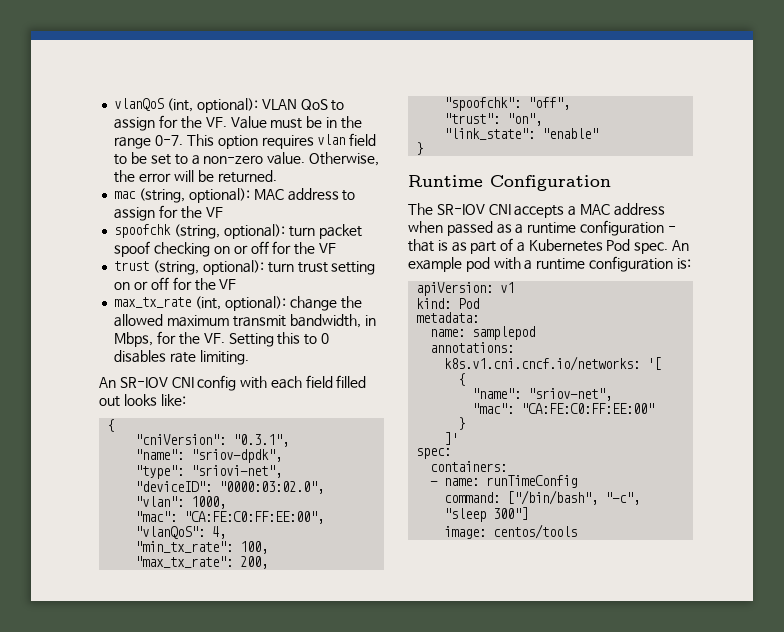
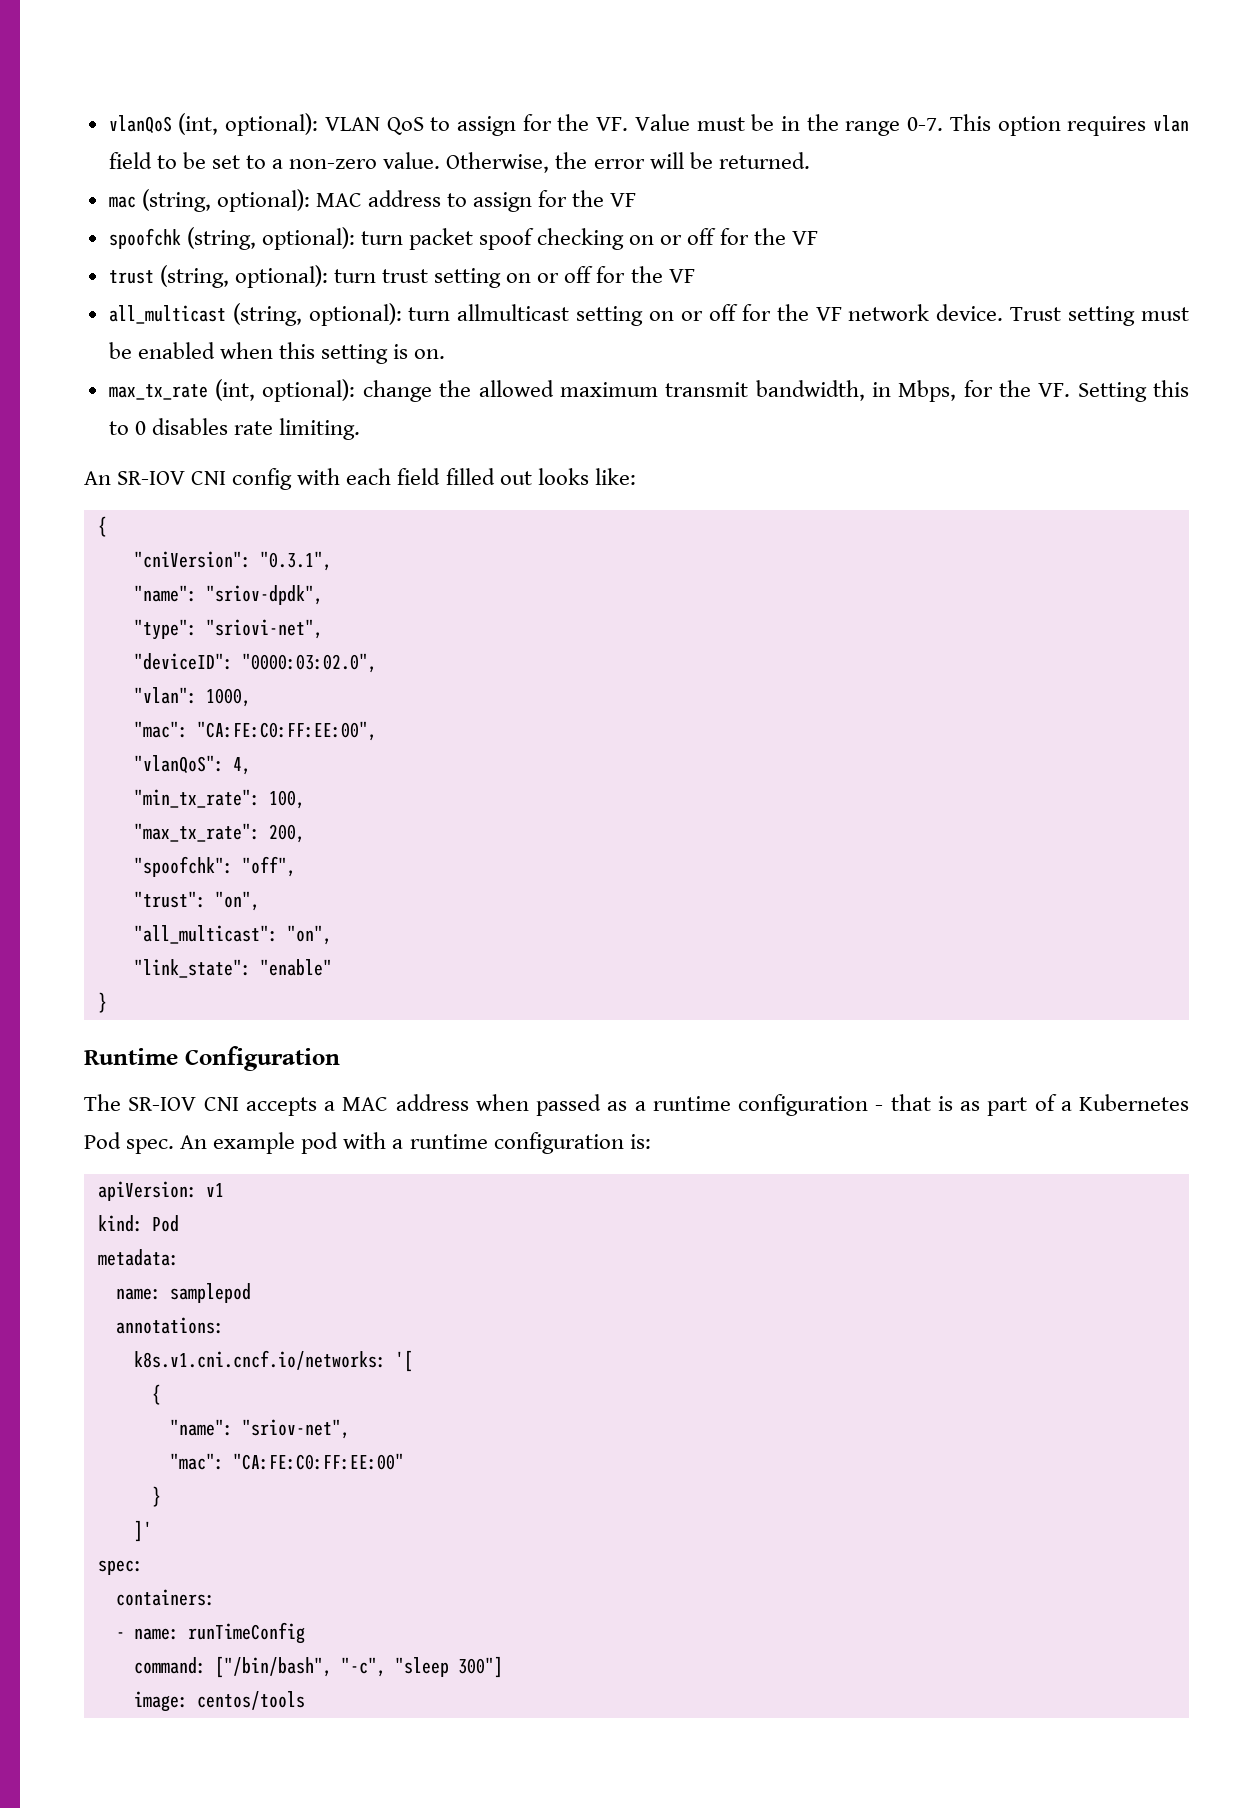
+ all_multicast (string, optional): turn allmulticast setting on or off for the VF network device. Trust setting must be enabled when this setting is on.
+ "all_multicast": "on",

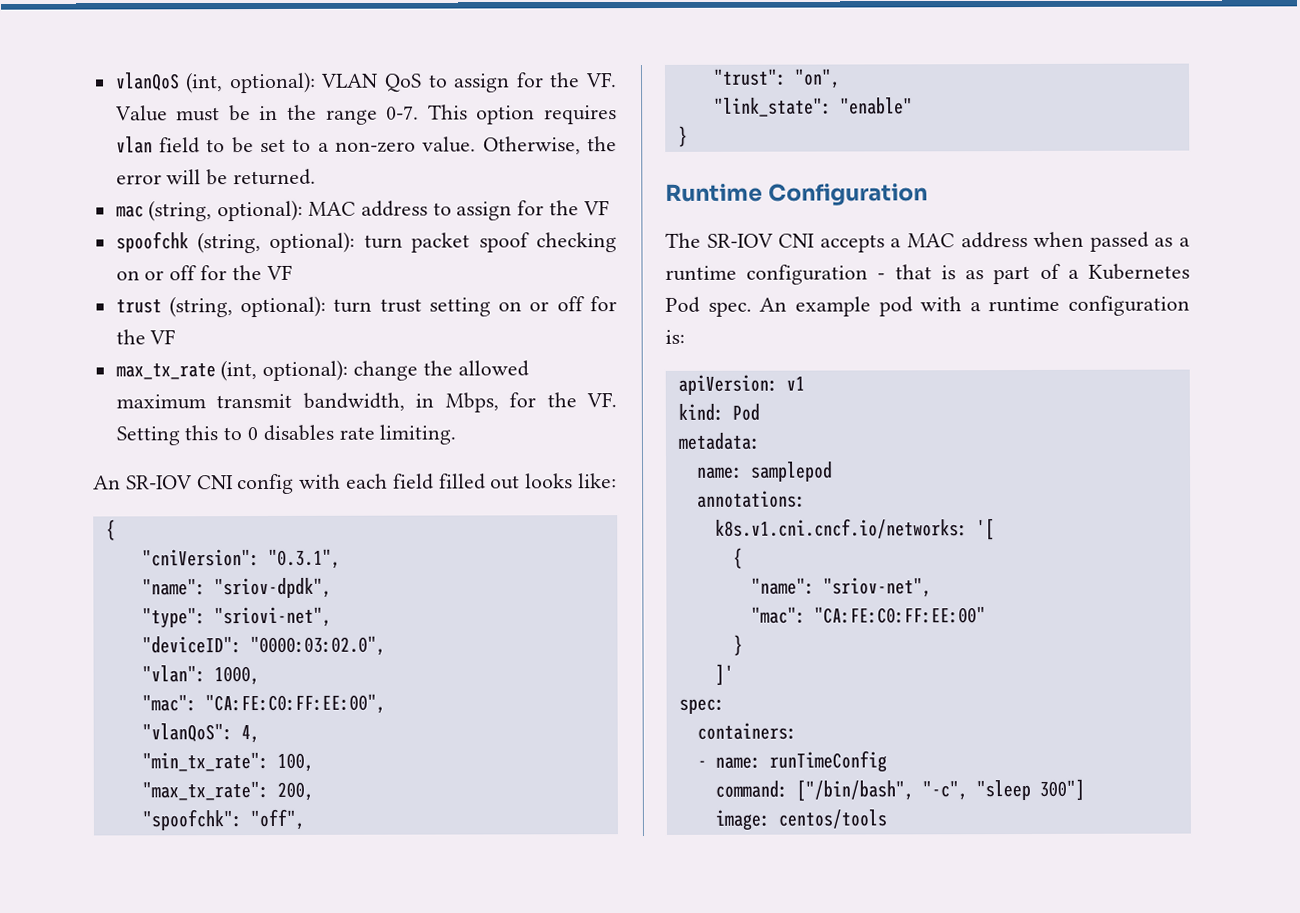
- all_multicast (string, optional): turn allmulticast setting on or off for the VF network device. Trust setting must be enabled when this setting is on.
- "all_multicast": "on",

